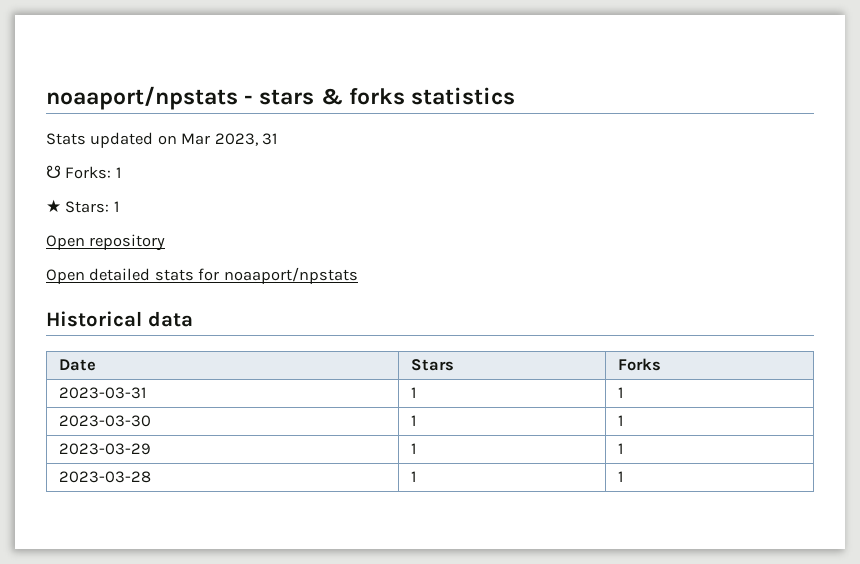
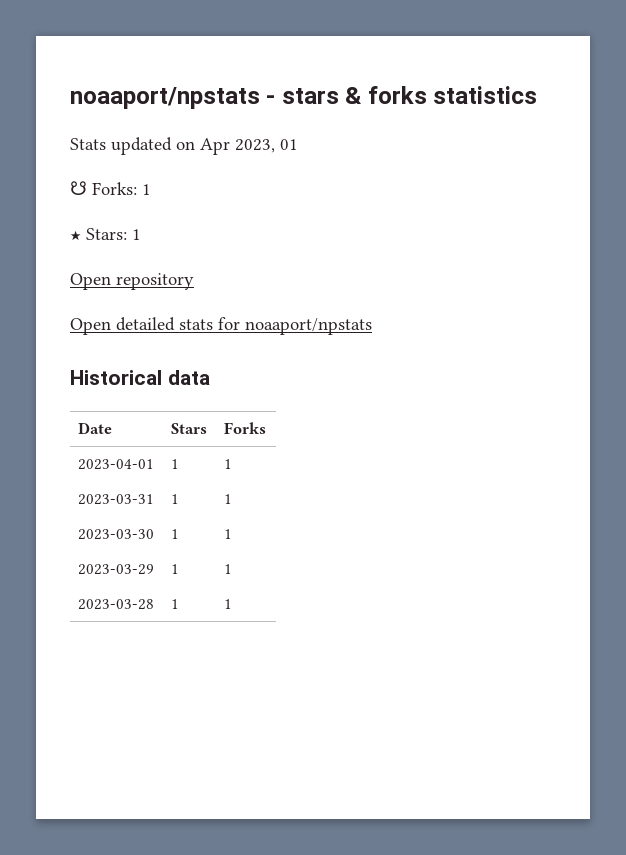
- Stats updated on Mar 2023, 31
+ Stats updated on Apr 2023, 01
+ 2023-04-01 | 1 | 1

